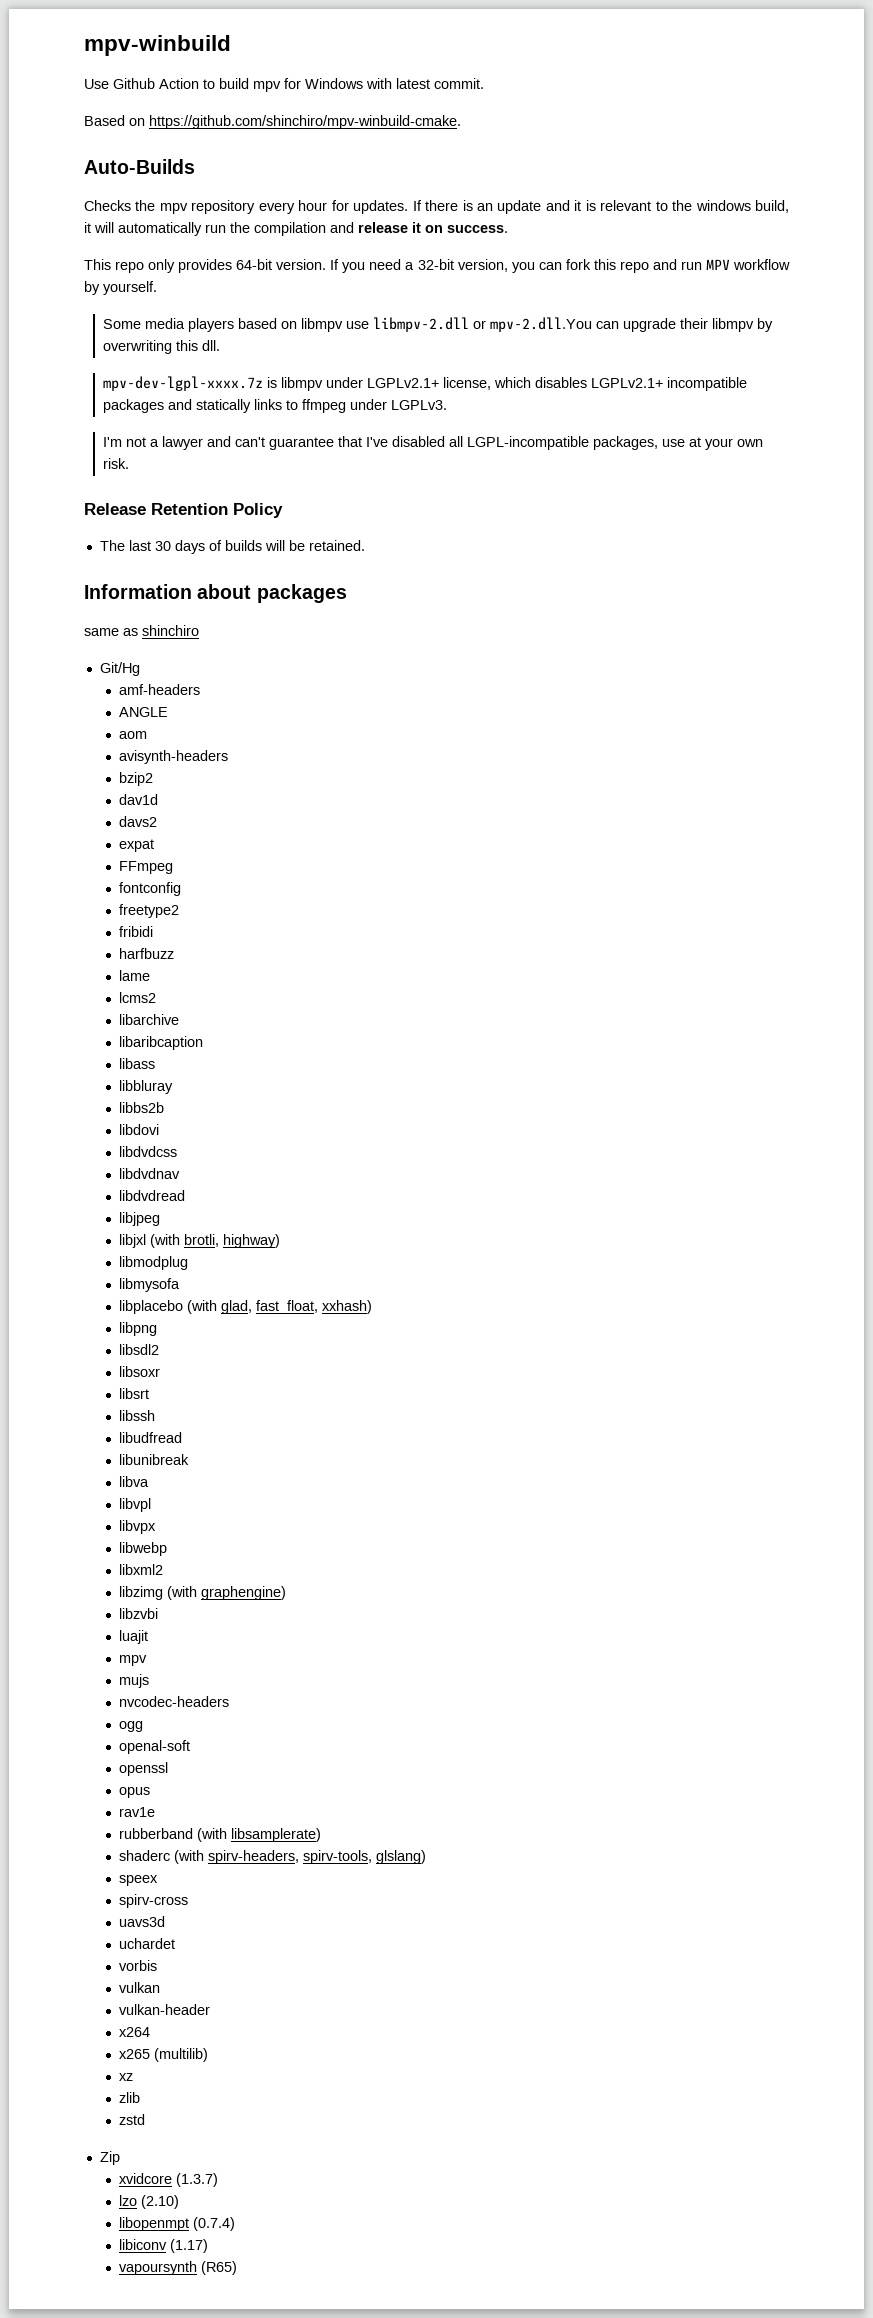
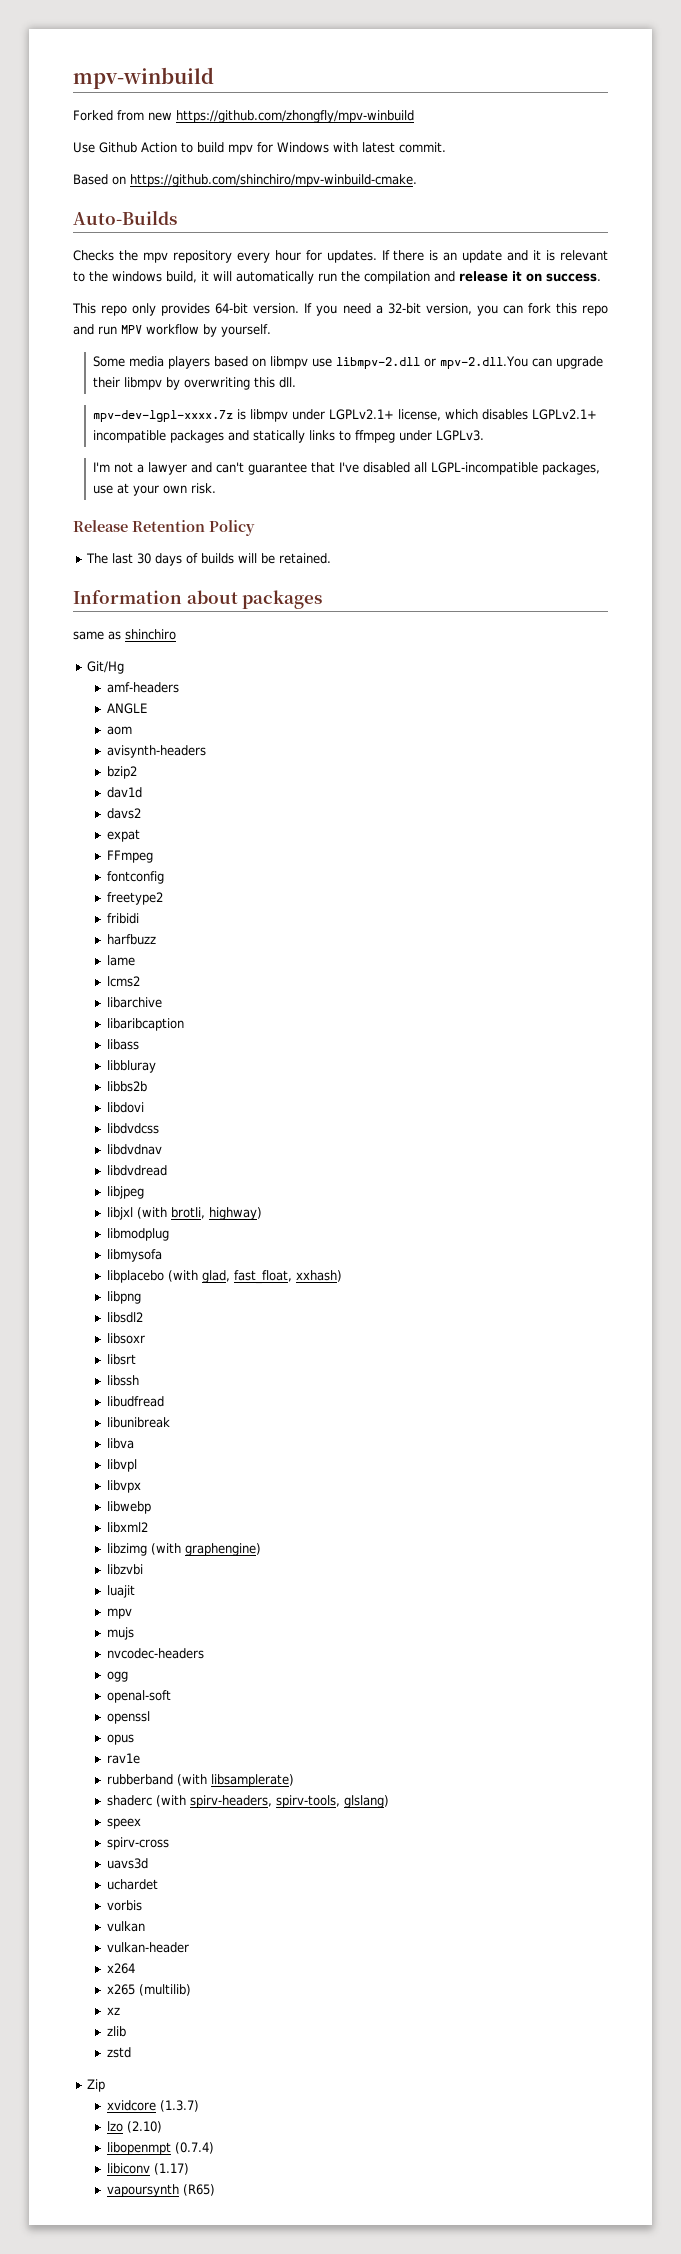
+ Forked from new https://github.com/zhongfly/mpv-winbuild

